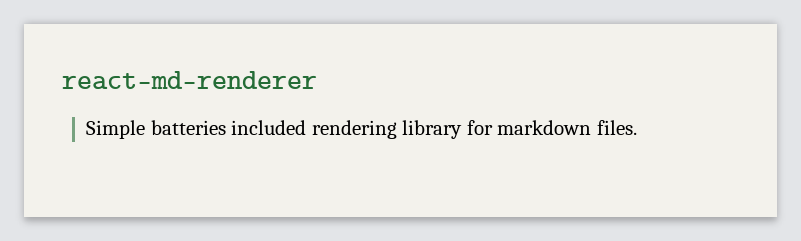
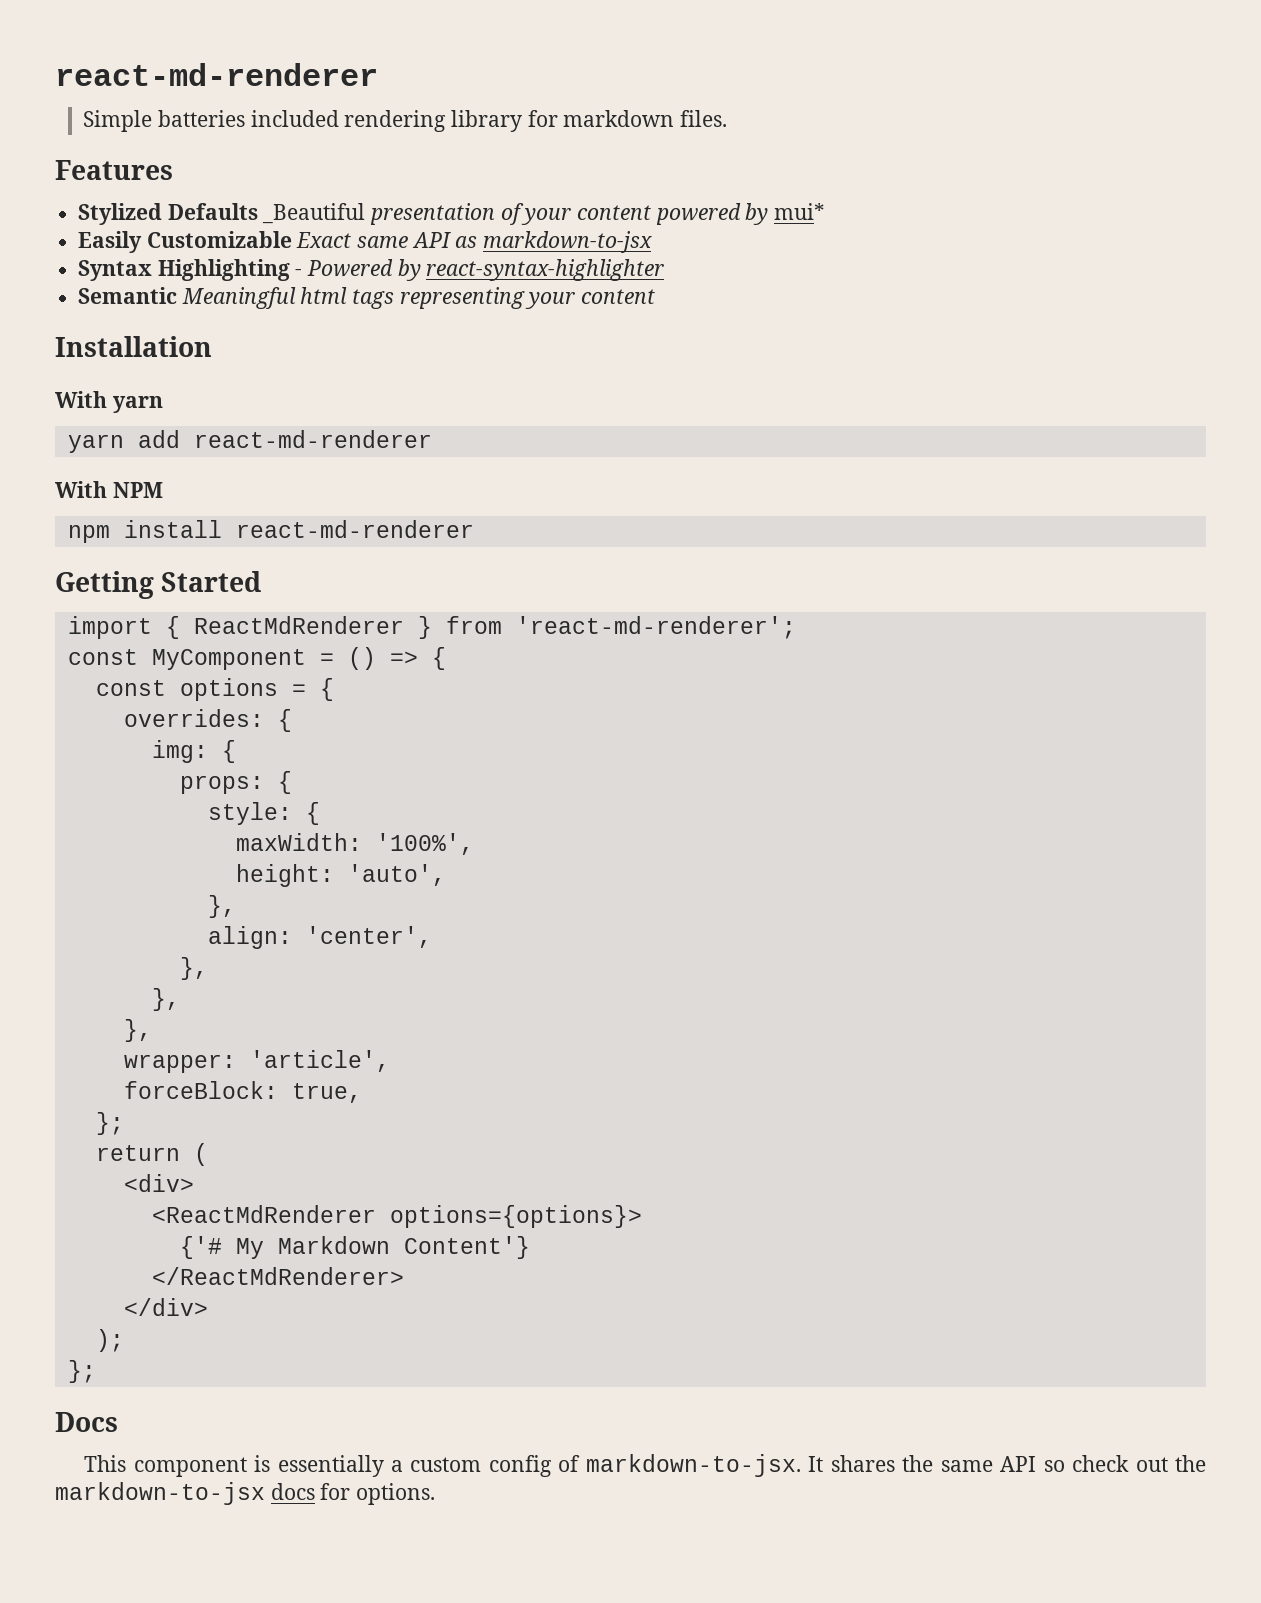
+ Features
+ Stylized Defaults _Beautiful presentation of your content powered by mui*
+ Easily Customizable Exact same API as markdown-to-jsx
+ Syntax Highlighting - Powered by react-syntax-highlighter
+ Semantic Meaningful html tags representing your content
+ Installation
+ With yarn
+ yarn add react-md-renderer
+ With NPM
+ npm install react-md-renderer
+ Getting Started
+ import { ReactMdRenderer } from 'react-md-renderer';
+ const MyComponent = () => {
+ const options = {
+ overrides: {
+ img: {
+ props: {
+ style: {
+ maxWidth: '100%',
+ height: 'auto',
+ },
+ align: 'center',
+ },
+ },
+ },
+ wrapper: 'article',
+ forceBlock: true,
+ };
+ return (
+ <div>
+ <ReactMdRenderer options={options}>
+ {'# My Markdown Content'}
+ </ReactMdRenderer>
+ </div>
+ );
+ };
+ Docs
+ This component is essentially a custom config of markdown-to-jsx. It shares the same API so check out the markdown-to-jsx docs for options.

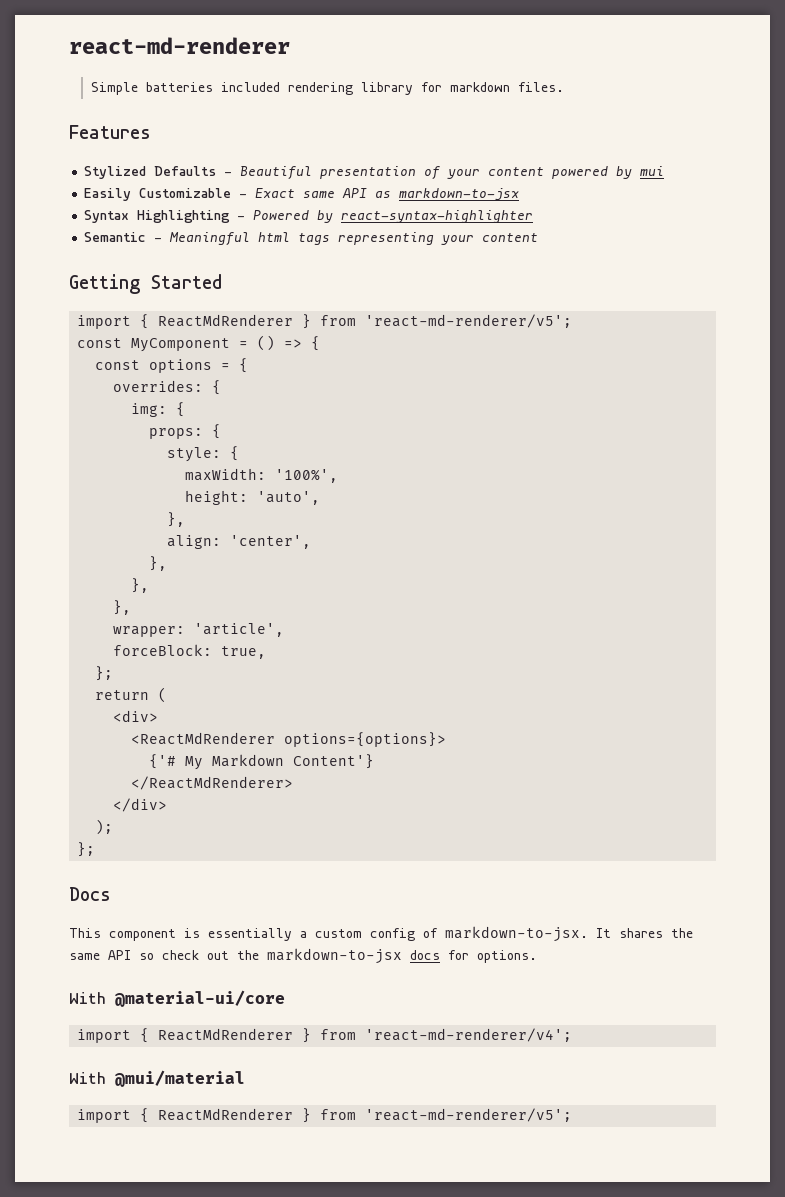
- Stylized Defaults _Beautiful presentation of your content powered by mui*
+ Stylized Defaults - Beautiful presentation of your content powered by mui
- Easily Customizable Exact same API as markdown-to-jsx
+ Easily Customizable - Exact same API as markdown-to-jsx
- Semantic Meaningful html tags representing your content
+ Semantic - Meaningful html tags representing your content
- Installation
- With yarn
- yarn add react-md-renderer
- With NPM
- npm install react-md-renderer
  Getting Started
- import { ReactMdRenderer } from 'react-md-renderer';
+ import { ReactMdRenderer } from 'react-md-renderer/v5';
+ With @material-ui/core
+ import { ReactMdRenderer } from 'react-md-renderer/v4';
+ With @mui/material
+ import { ReactMdRenderer } from 'react-md-renderer/v5';

